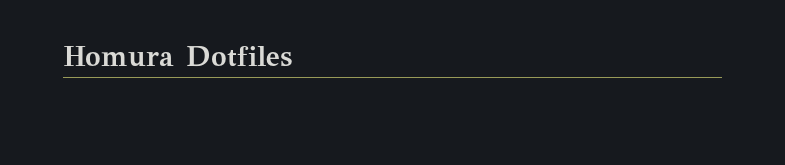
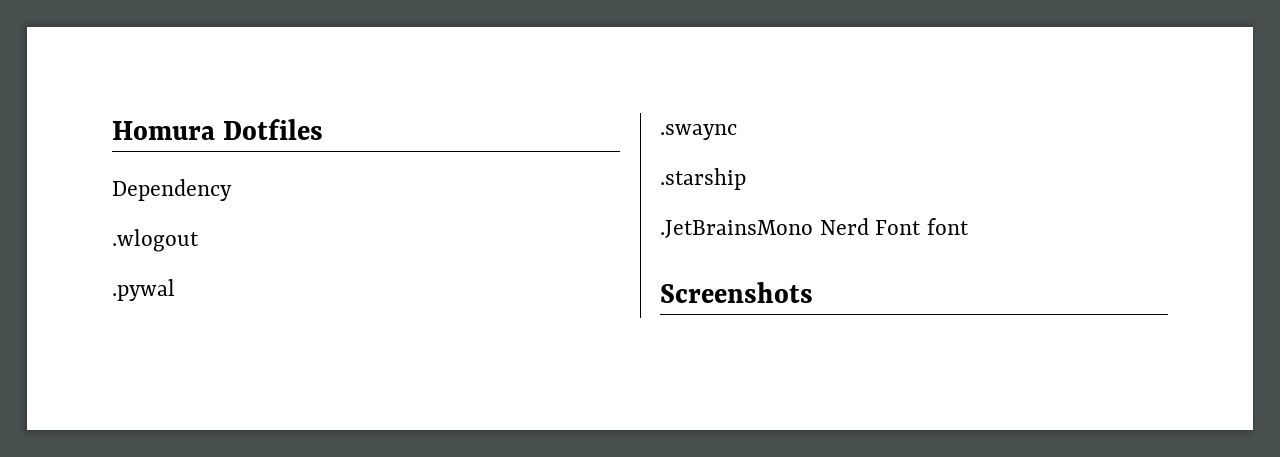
+ Dependency
+ .wlogout
+ .pywal
+ .swaync
+ .starship
+ .JetBrainsMono Nerd Font font
+ Screenshots

